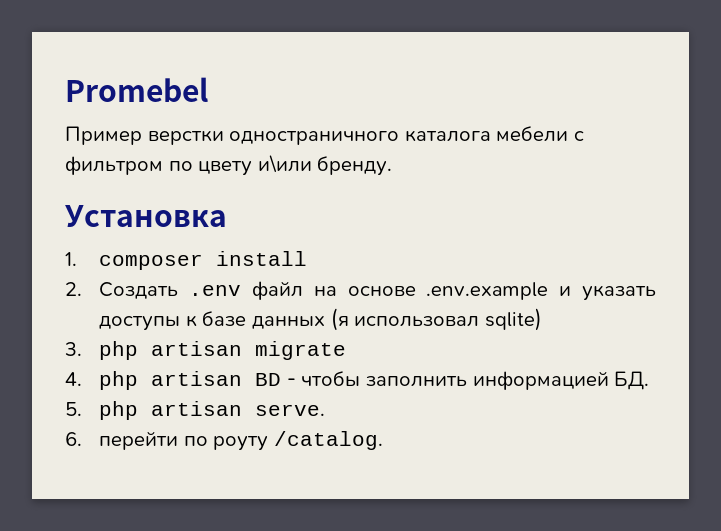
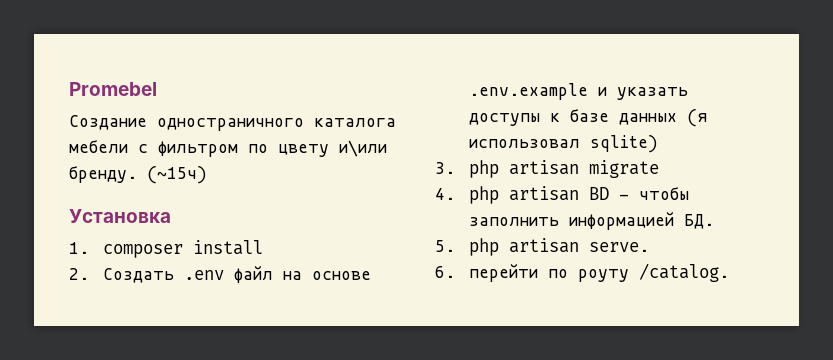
- Пример верстки одностраничного каталога мебели с фильтром по цвету и\или бренду.
+ Создание одностраничного каталога мебели с фильтром по цвету и\или бренду. (~15ч)

